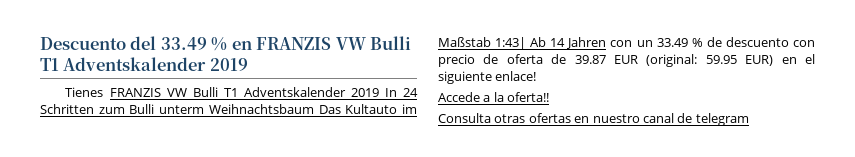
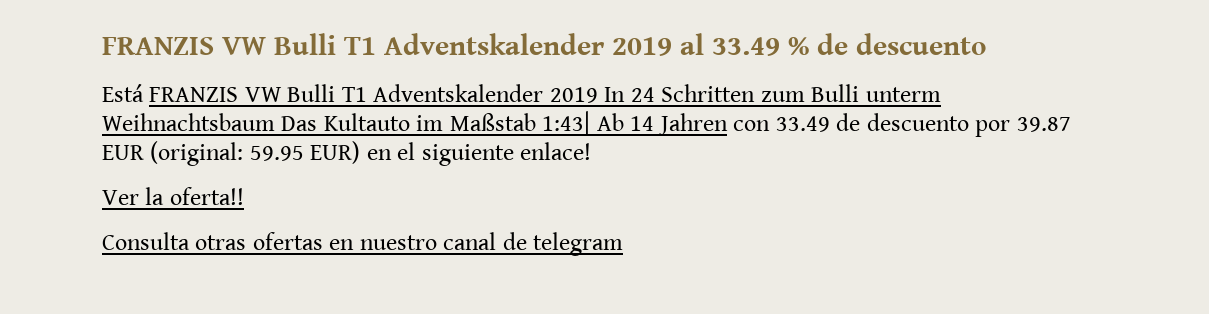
- Descuento del 33.49 % en FRANZIS VW Bulli T1 Adventskalender 2019
- Tienes FRANZIS VW Bulli T1 Adventskalender 2019 In 24 Schritten zum Bulli unterm Weihnachtsbaum Das Kultauto im Maßstab 1:43| Ab 14 Jahren con un 33.49 % de descuento con precio de oferta de 39.87 EUR (original: 59.95 EUR) en el siguiente enlace!
+ FRANZIS VW Bulli T1 Adventskalender 2019 al 33.49 % de descuento
+ Está FRANZIS VW Bulli T1 Adventskalender 2019 In 24 Schritten zum Bulli unterm Weihnachtsbaum Das Kultauto im Maßstab 1:43| Ab 14 Jahren con 33.49 de descuento por 39.87 EUR (original: 59.95 EUR) en el siguiente enlace!
- Accede a la oferta!!
+ Ver la oferta!!

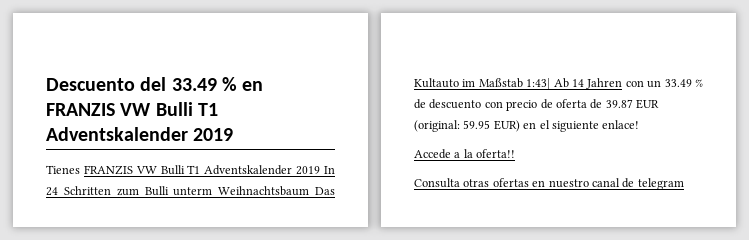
- FRANZIS VW Bulli T1 Adventskalender 2019 al 33.49 % de descuento
- Está FRANZIS VW Bulli T1 Adventskalender 2019 In 24 Schritten zum Bulli unterm Weihnachtsbaum Das Kultauto im Maßstab 1:43| Ab 14 Jahren con 33.49 de descuento por 39.87 EUR (original: 59.95 EUR) en el siguiente enlace!
+ Descuento del 33.49 % en FRANZIS VW Bulli T1 Adventskalender 2019
+ Tienes FRANZIS VW Bulli T1 Adventskalender 2019 In 24 Schritten zum Bulli unterm Weihnachtsbaum Das Kultauto im Maßstab 1:43| Ab 14 Jahren con un 33.49 % de descuento con precio de oferta de 39.87 EUR (original: 59.95 EUR) en el siguiente enlace!
- Ver la oferta!!
+ Accede a la oferta!!

